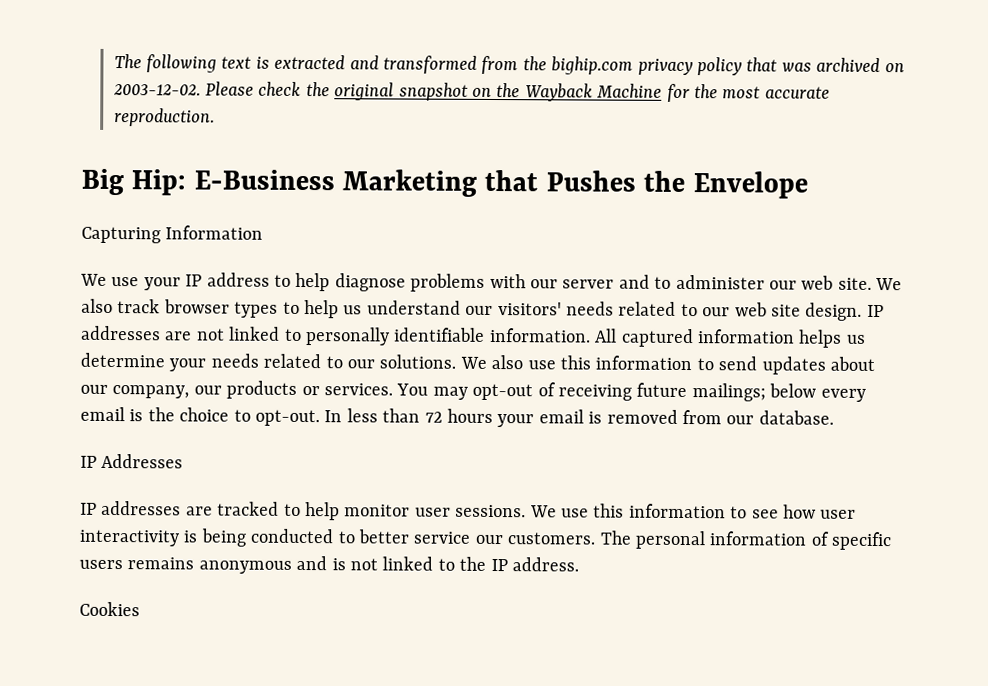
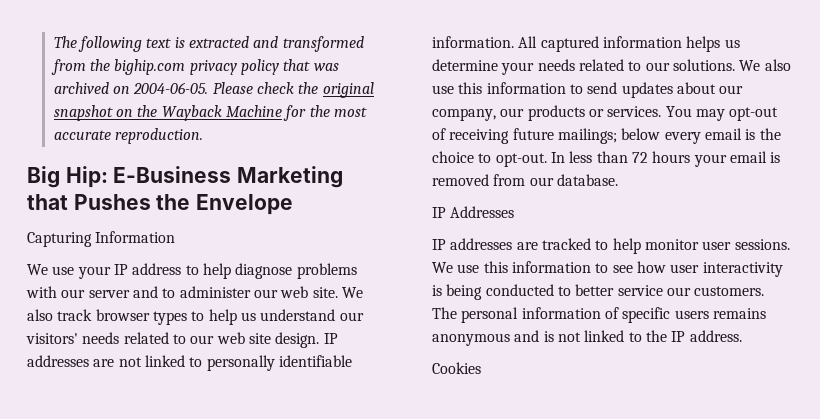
- The following text is extracted and transformed from the bighip.com privacy policy that was archived on 2003-12-02.
+ The following text is extracted and transformed from the bighip.com privacy policy that was archived on 2004-06-05.

